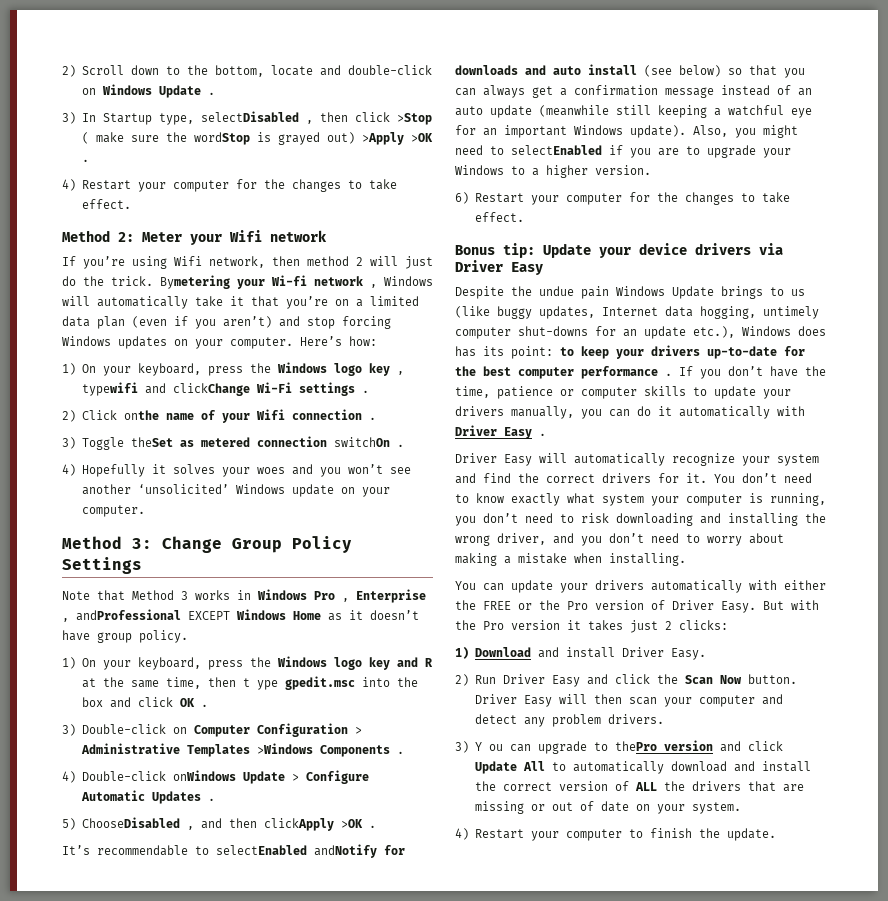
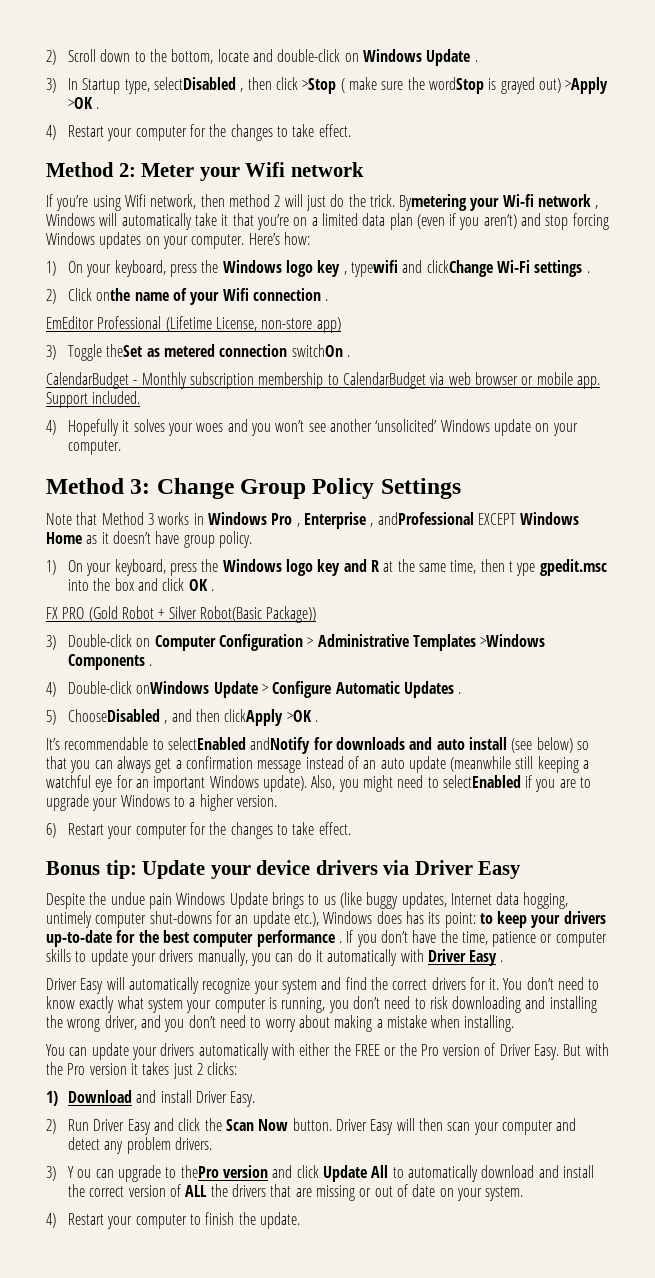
+ EmEditor Professional (Lifetime License, non-store app)
+ CalendarBudget - Monthly subscription membership to CalendarBudget via web browser or mobile app. Support included.
+ FX PRO (Gold Robot + Silver Robot(Basic Package))

